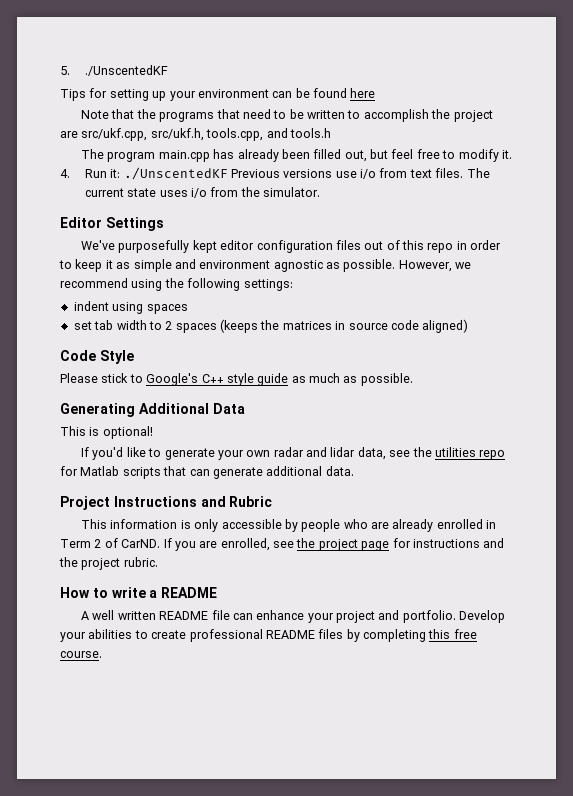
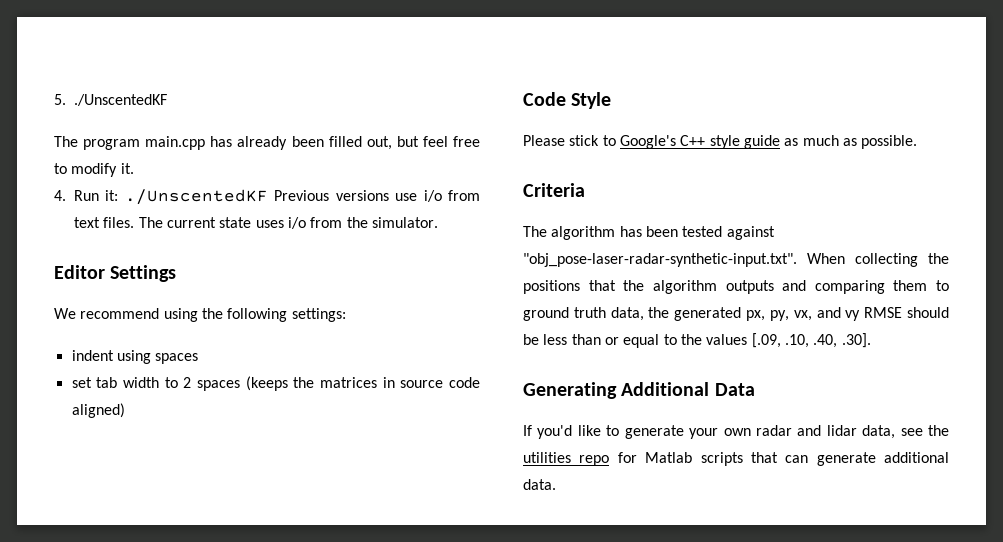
- Tips for setting up your environment can be found here
- Note that the programs that need to be written to accomplish the project are src/ukf.cpp, src/ukf.h, tools.cpp, and tools.h
- We've purposefully kept editor configuration files out of this repo in order to keep it as simple and environment agnostic as possible. However, we recommend using the following settings:
+ We recommend using the following settings:
+ Criteria
+ The algorithm has been tested against "obj_pose-laser-radar-synthetic-input.txt". When collecting the positions that the algorithm outputs and comparing them to ground truth data, the generated px, py, vx, and vy RMSE should be less than or equal to the values [.09, .10, .40, .30].
- This is optional!
- Project Instructions and Rubric
- This information is only accessible by people who are already enrolled in Term 2 of CarND. If you are enrolled, see the project page for instructions and the project rubric.
- How to write a README
- A well written README file can enhance your project and portfolio. Develop your abilities to create professional README files by completing this free course.

